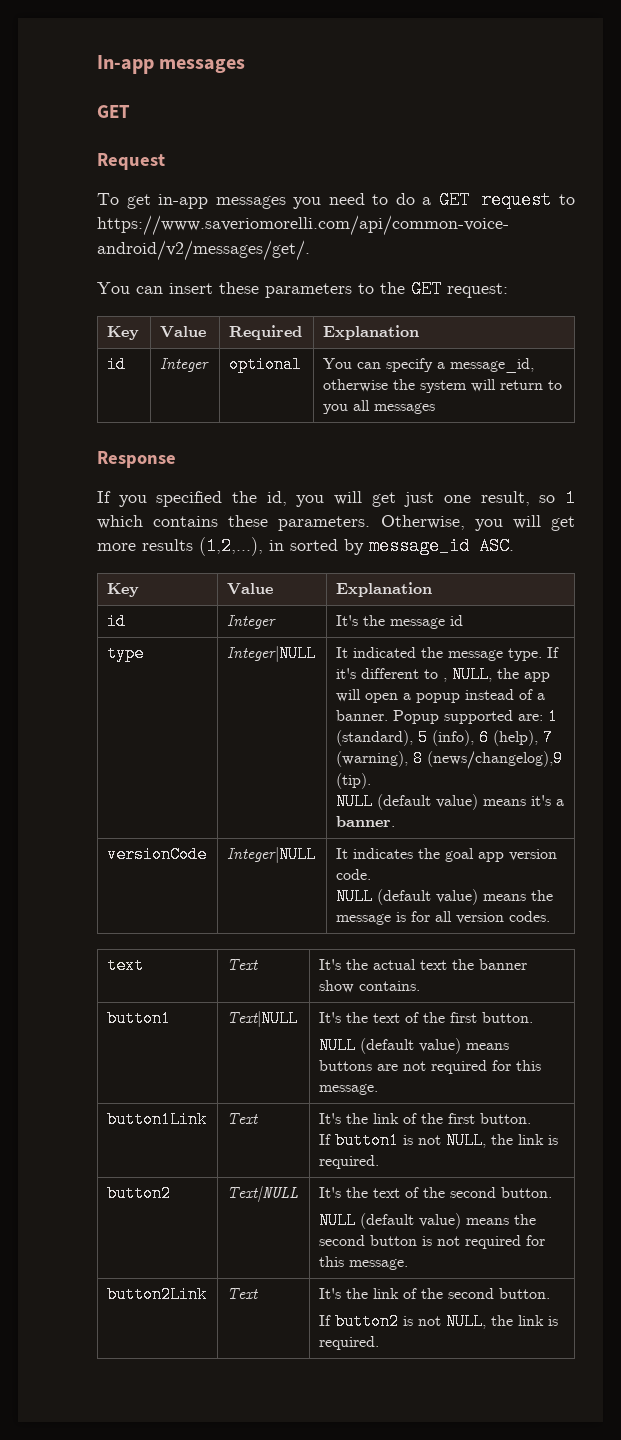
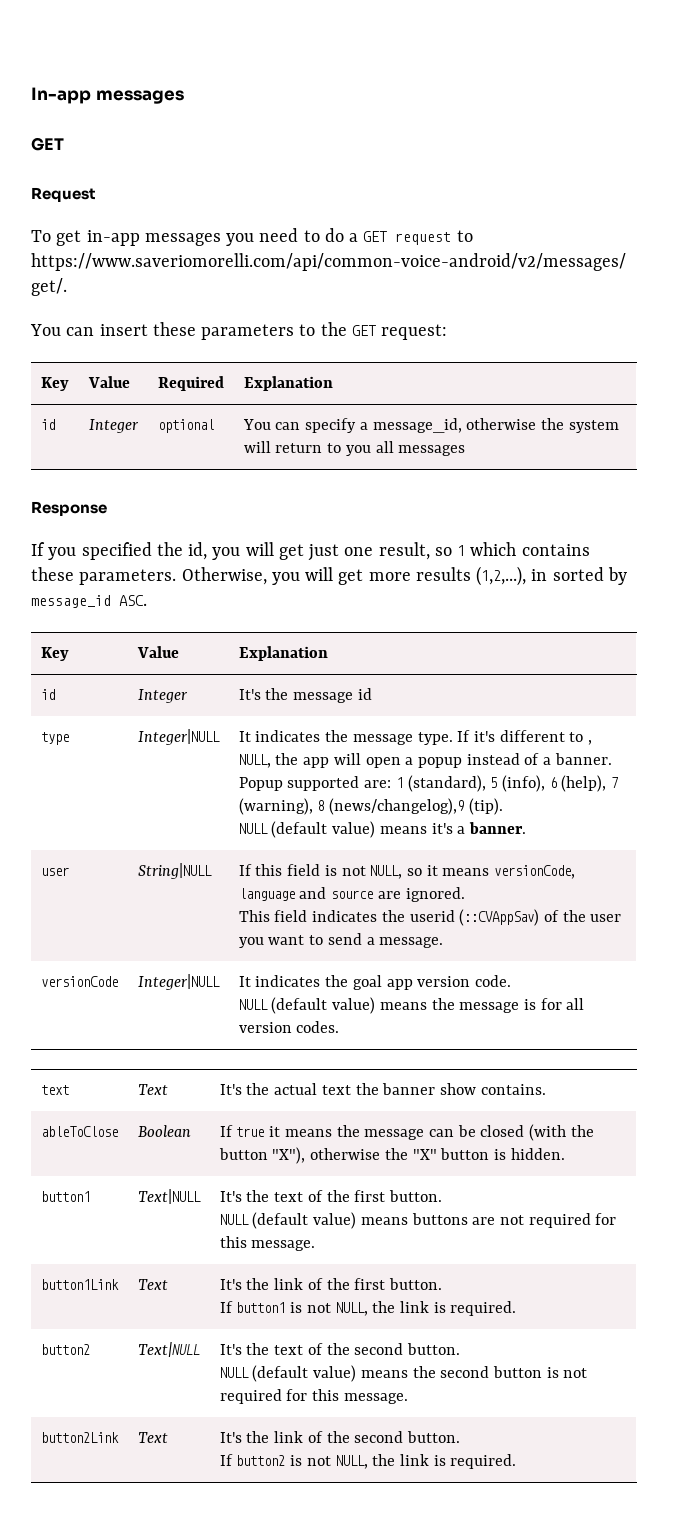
- It indicated the message type.
+ It indicates the message type.
+ user | String|NULL | If this field is not NULL, so it means versionCode, language and source are ignored.
+ This field indicates the userid (::CVAppSav) of the user you want to send a message.
+ ableToClose | Boolean | If true it means the message can be closed (with the button "X"), otherwise the "X" button is hidden.

